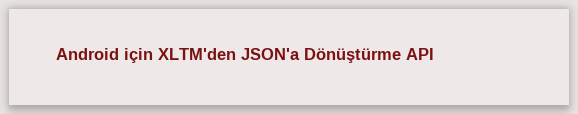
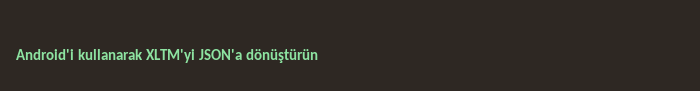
- Android için XLTM'den JSON'a Dönüştürme API
+ Android'i kullanarak XLTM'yi JSON'a dönüştürün

